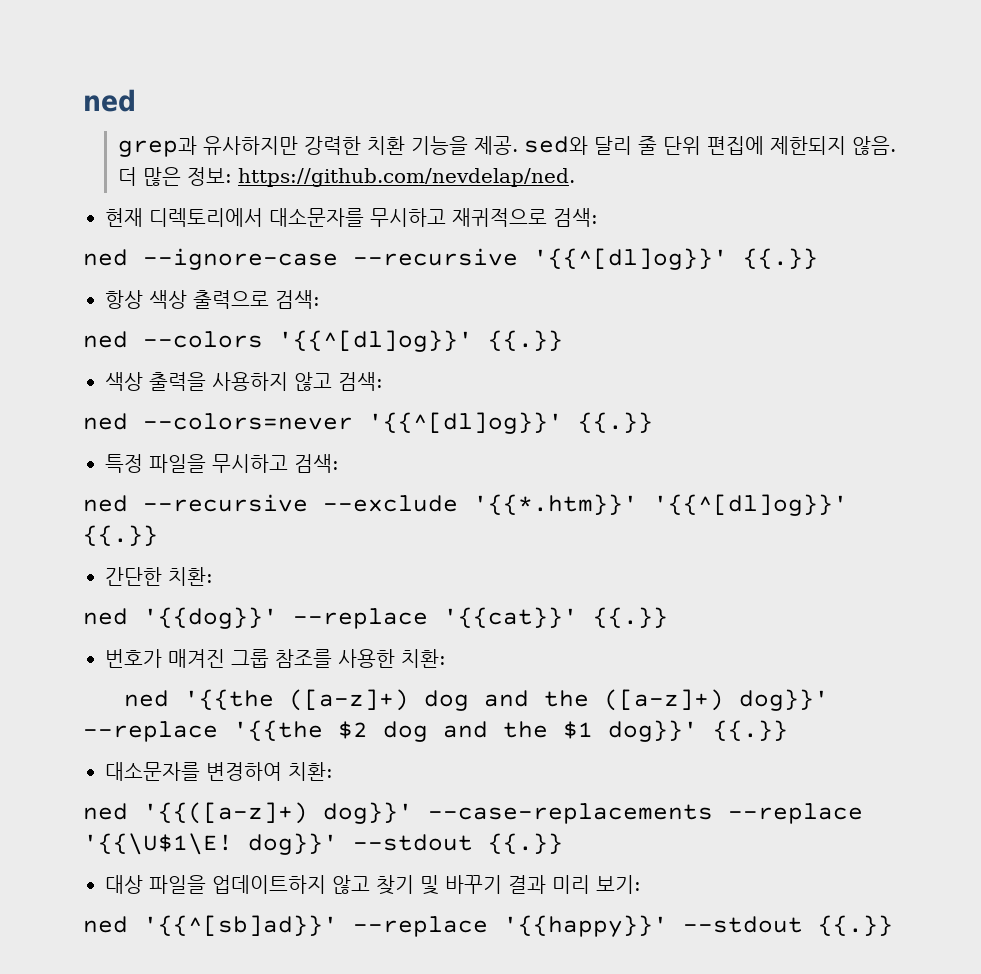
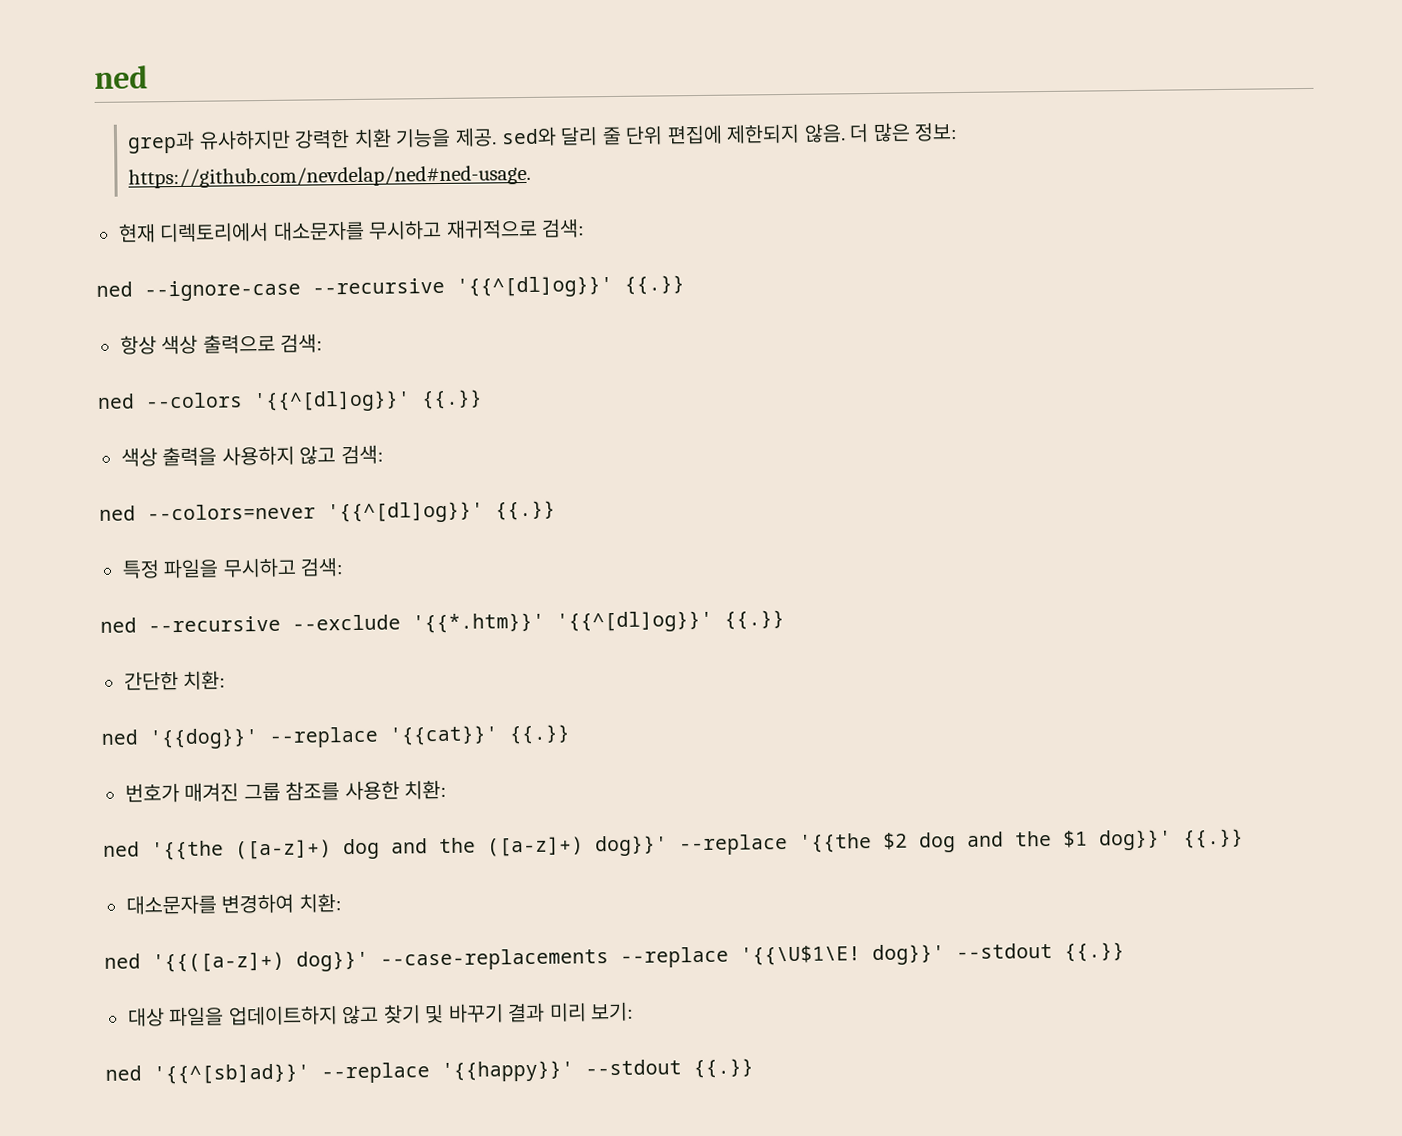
- 더 많은 정보: https://github.com/nevdelap/ned.
+ 더 많은 정보: https://github.com/nevdelap/ned#ned-usage.

